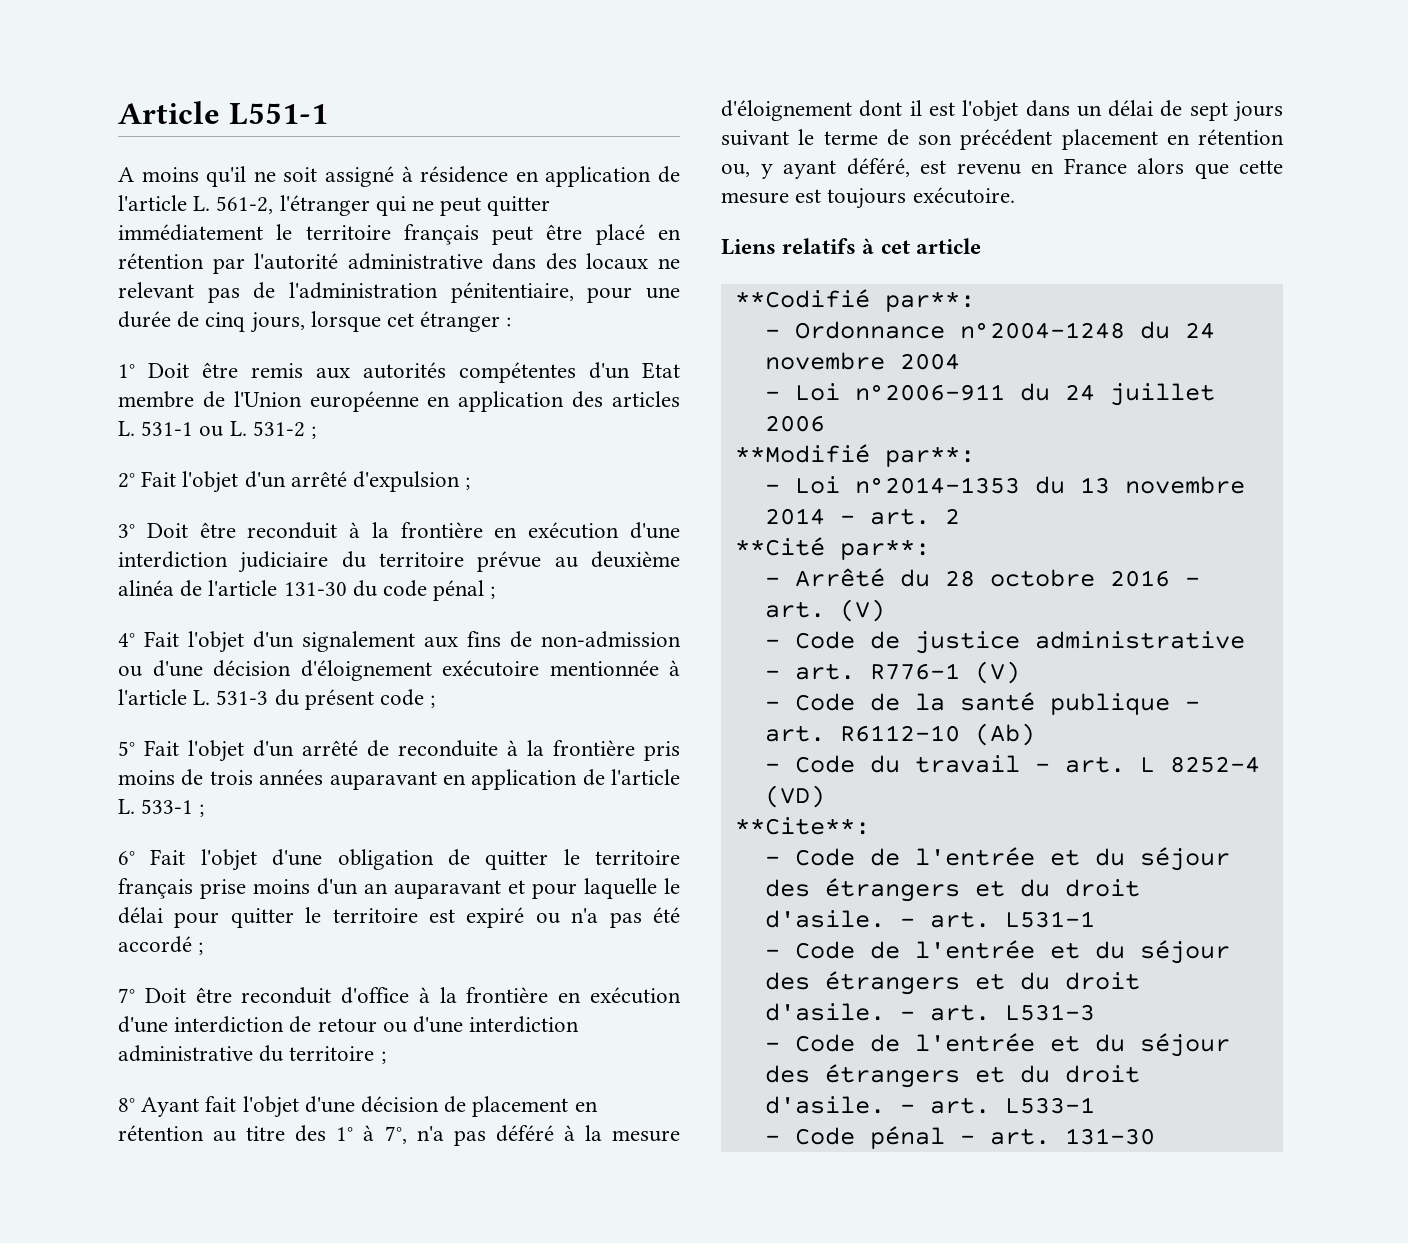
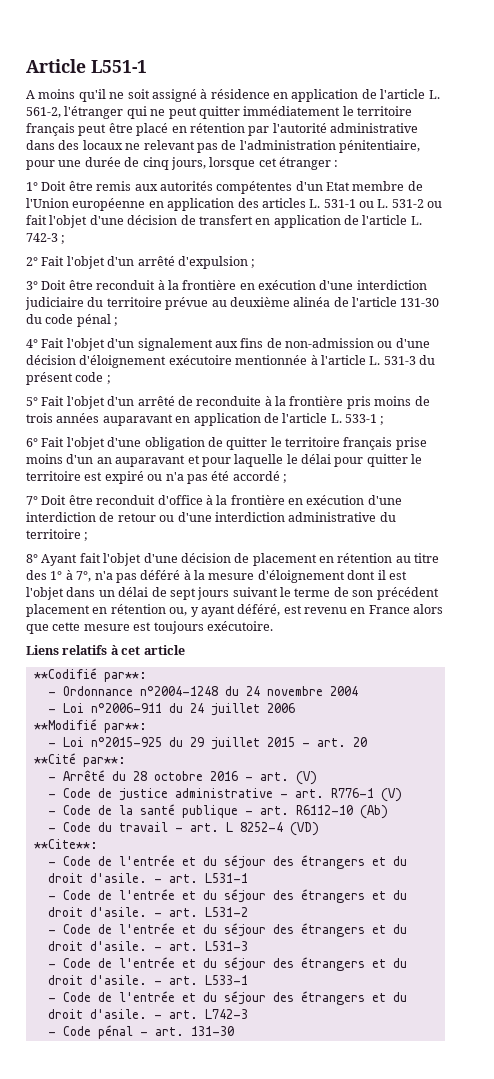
- 1° Doit être remis aux autorités compétentes d'un Etat membre de l'Union européenne en application des articles L. 531-1 ou L. 531-2 ;
+ 1° Doit être remis aux autorités compétentes d'un Etat membre de l'Union européenne en application des articles L. 531-1 ou L. 531-2 ou fait l'objet d'une décision de transfert en application de l'article L. 742-3 ;
- - Loi n°2014-1353 du 13 novembre 2014 - art. 2
+ - Loi n°2015-925 du 29 juillet 2015 - art. 20
+ - Code de l'entrée et du séjour des étrangers et du droit d'asile. - art. L531-2
+ - Code de l'entrée et du séjour des étrangers et du droit d'asile. - art. L742-3

